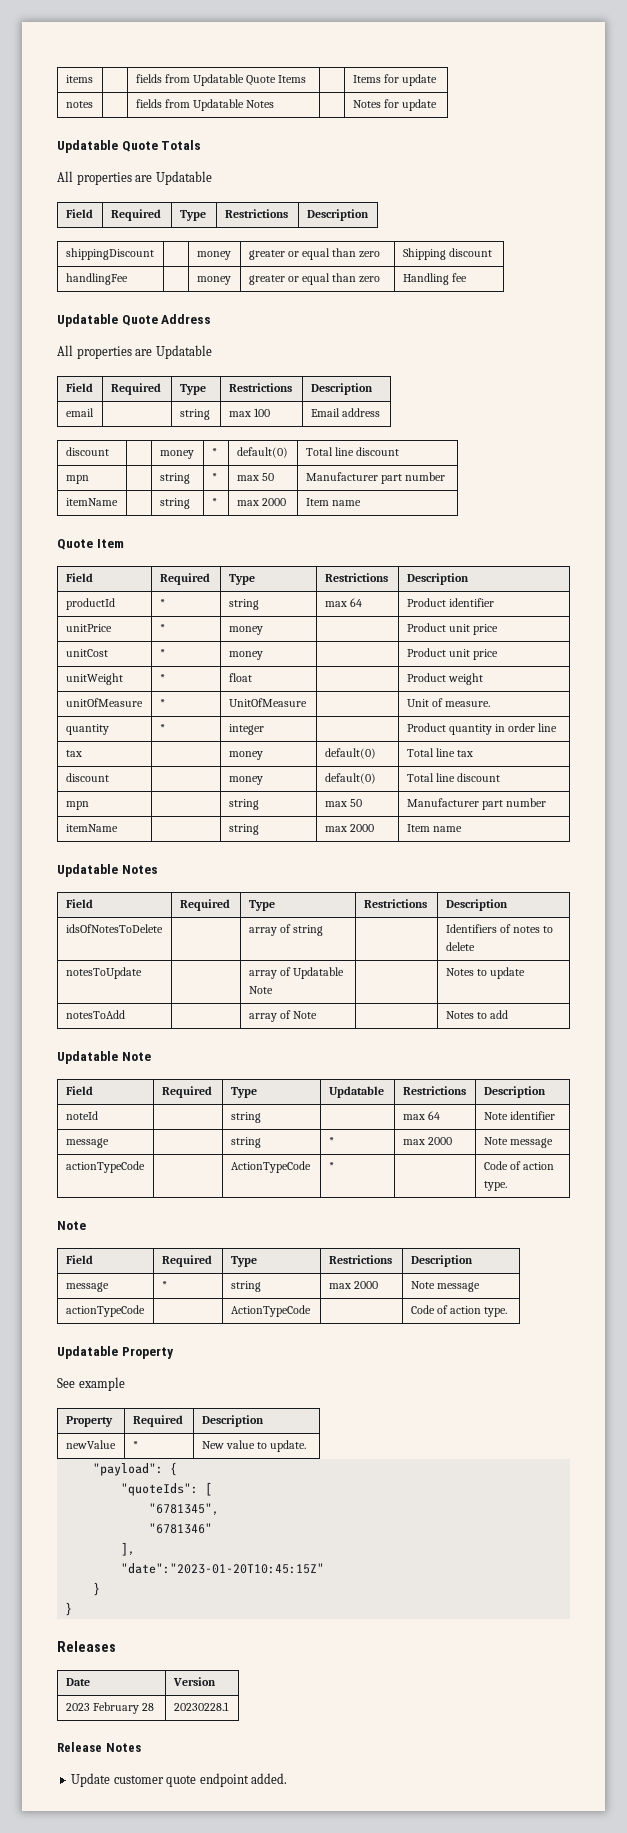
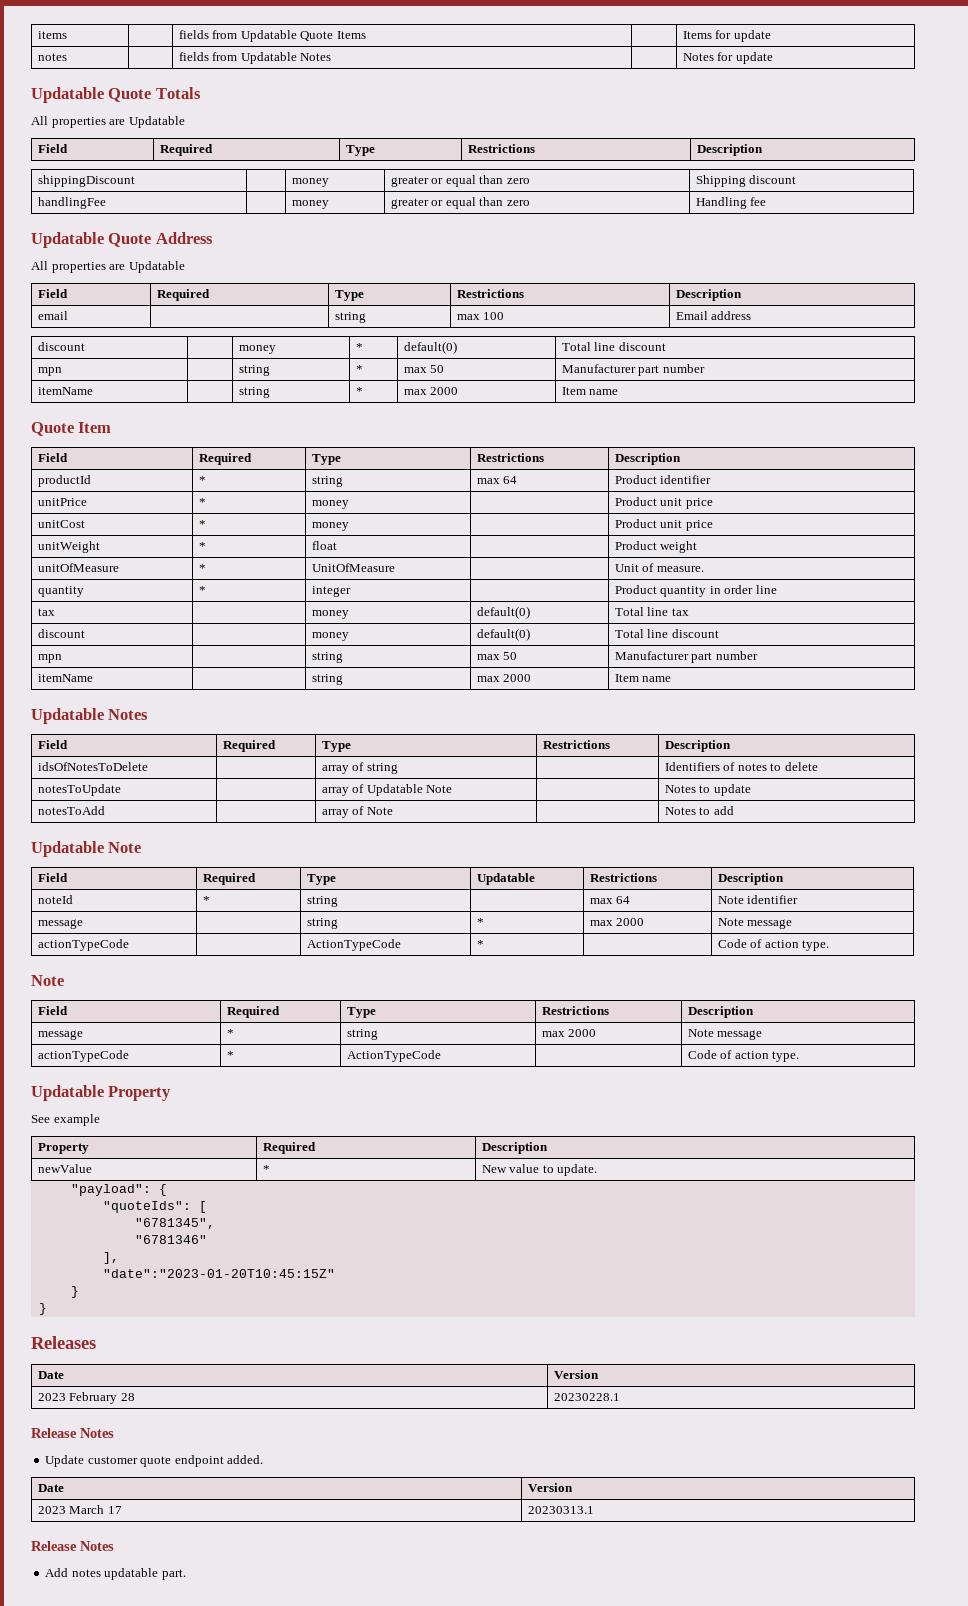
- noteId | | string | | max 64 | Note identifier
+ noteId | * | string | | max 64 | Note identifier
- actionTypeCode | | ActionTypeCode | | Code of action type.
+ actionTypeCode | * | ActionTypeCode | | Code of action type.
  Update customer quote endpoint added.
+ Date | Version
+ 2023 March 17 | 20230313.1
+ Release Notes
+ Add notes updatable part.

